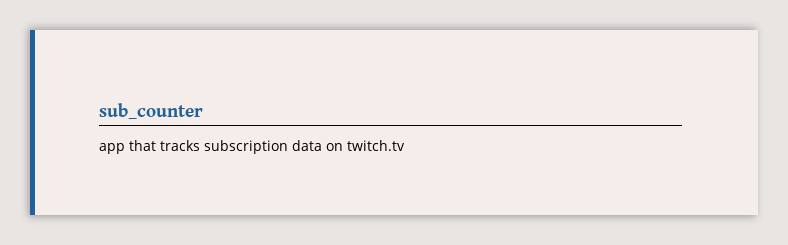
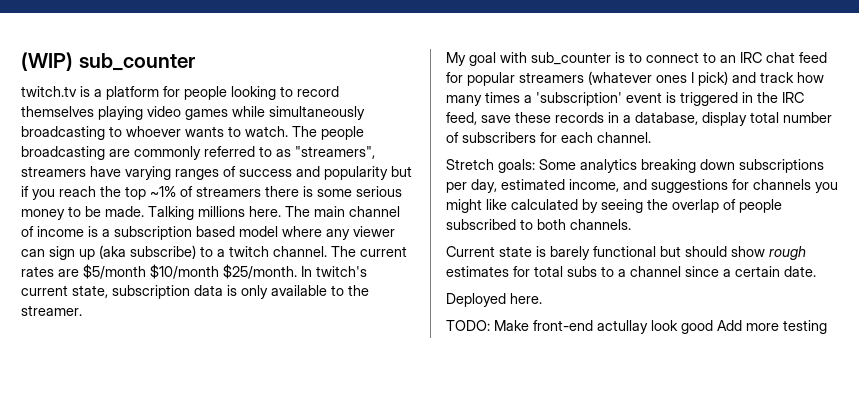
- sub_counter
+ (WIP) sub_counter
- app that tracks subscription data on twitch.tv
+ twitch.tv is a platform for people looking to record themselves playing video games while simultaneously broadcasting to whoever wants to watch. The people broadcasting are commonly referred to as "streamers", streamers have varying ranges of success and popularity but if you reach the top ~1% of streamers there is some serious money to be made. Talking millions here. The main channel of income is a subscription based model where any viewer can sign up (aka subscribe) to a twitch channel. The current rates are $5/month $10/month $25/month. In twitch's current state, subscription data is only available to the streamer.
+ My goal with sub_counter is to connect to an IRC chat feed for popular streamers (whatever ones I pick) and track how many times a 'subscription' event is triggered in the IRC feed, save these records in a database, display total number of subscribers for each channel.
+ Stretch goals: Some analytics breaking down subscriptions per day, estimated income, and suggestions for channels you might like calculated by seeing the overlap of people subscribed to both channels.
+ Current state is barely functional but should show rough estimates for total subs to a channel since a certain date.
+ Deployed here.
+ TODO: Make front-end actullay look good Add more testing

